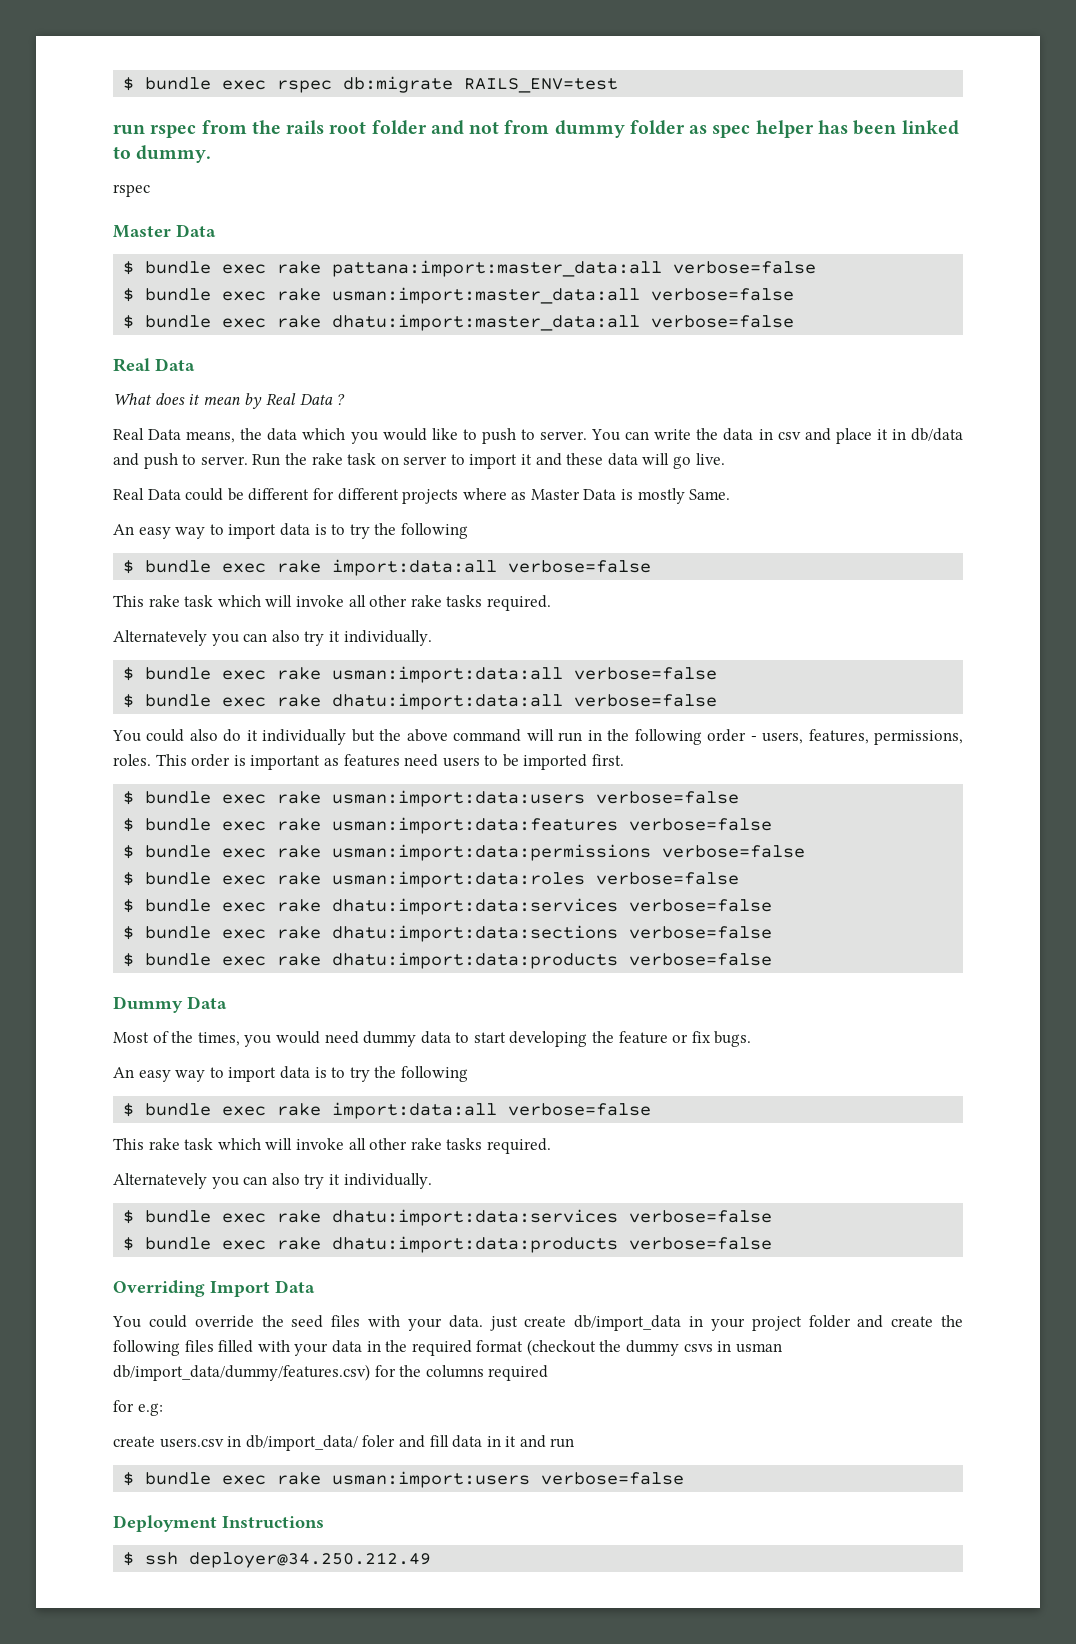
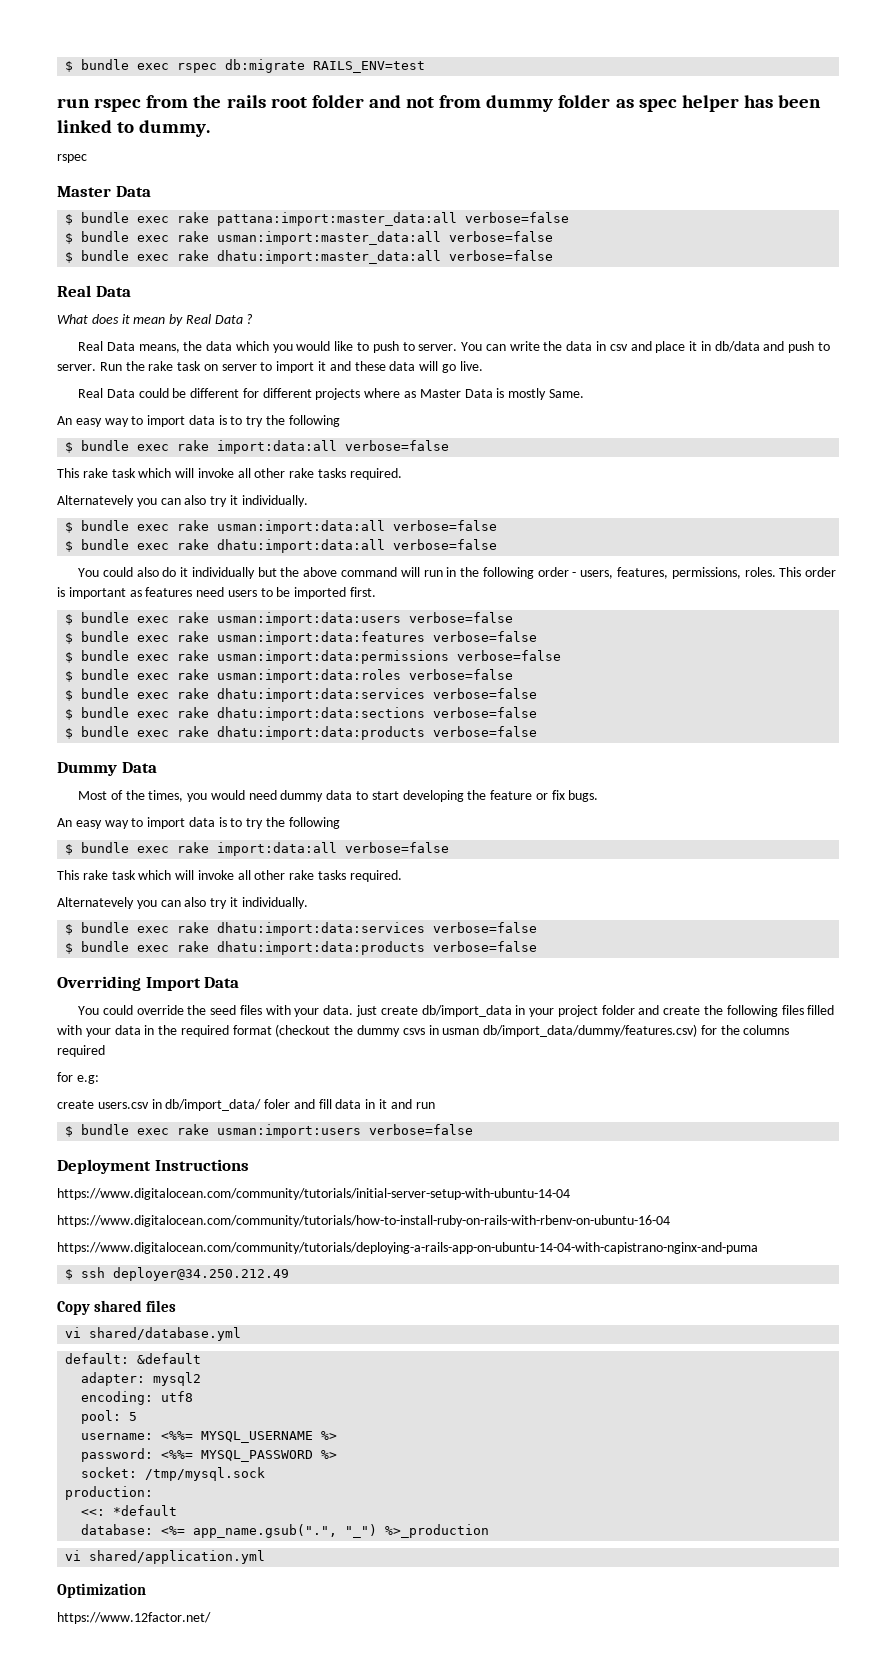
+ https://www.digitalocean.com/community/tutorials/initial-server-setup-with-ubuntu-14-04
+ https://www.digitalocean.com/community/tutorials/how-to-install-ruby-on-rails-with-rbenv-on-ubuntu-16-04
+ https://www.digitalocean.com/community/tutorials/deploying-a-rails-app-on-ubuntu-14-04-with-capistrano-nginx-and-puma
+ Copy shared files
+ vi shared/database.yml
+ default: &default
+ adapter: mysql2
+ encoding: utf8
+ pool: 5
+ username: <%%= MYSQL_USERNAME %>
+ password: <%%= MYSQL_PASSWORD %>
+ socket: /tmp/mysql.sock
+ production:
+ <<: *default
+ database: <%= app_name.gsub(".", "_") %>_production
+ vi shared/application.yml
+ Optimization
+ https://www.12factor.net/

